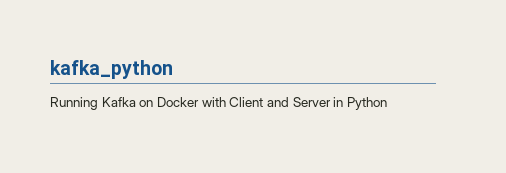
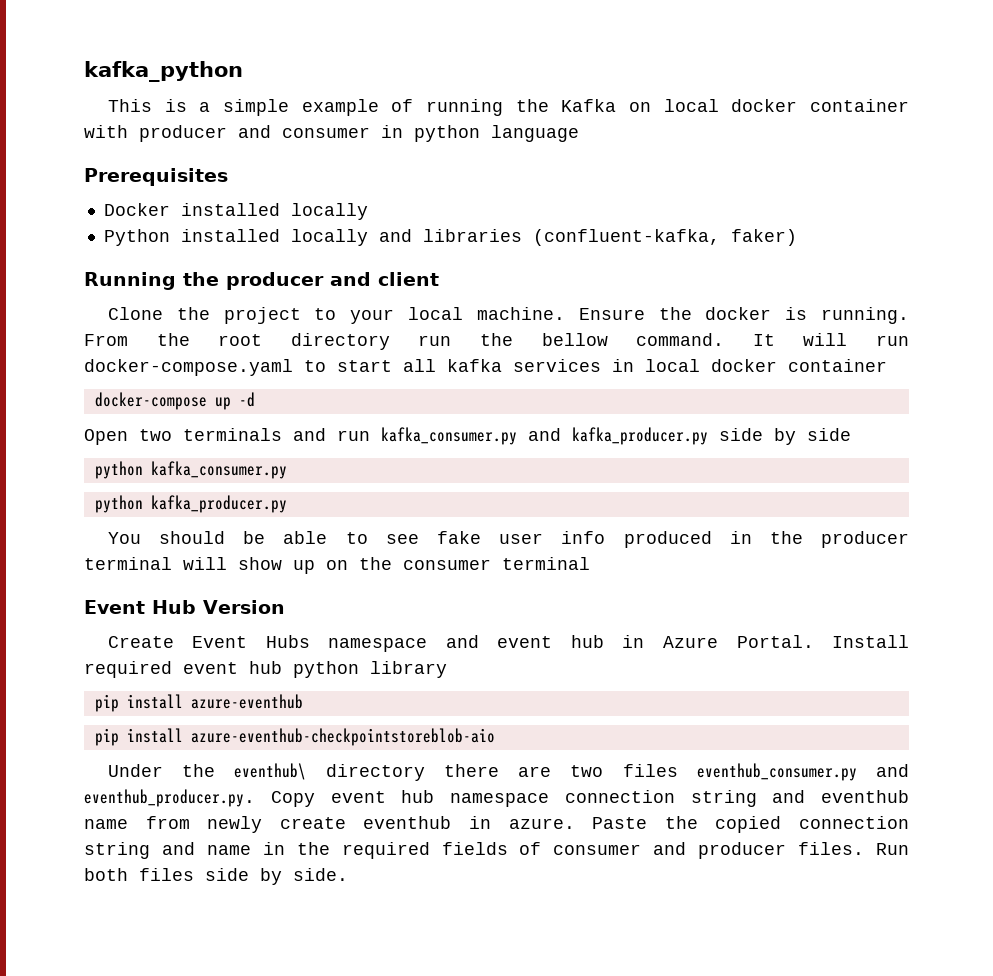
- Running Kafka on Docker with Client and Server in Python
+ This is a simple example of running the Kafka on local docker container with producer and consumer in python language
+ Prerequisites
+ Docker installed locally
+ Python installed locally and libraries (confluent-kafka, faker)
+ Running the producer and client
+ Clone the project to your local machine. Ensure the docker is running. From the root directory run the bellow command. It will run docker-compose.yaml to start all kafka services in local docker container
+ docker-compose up -d
+ Open two terminals and run kafka_consumer.py and kafka_producer.py side by side
+ python kafka_consumer.py
+ python kafka_producer.py
+ You should be able to see fake user info produced in the producer terminal will show up on the consumer terminal
+ Event Hub Version
+ Create Event Hubs namespace and event hub in Azure Portal. Install required event hub python library
+ pip install azure-eventhub
+ pip install azure-eventhub-checkpointstoreblob-aio
+ Under the eventhub\ directory there are two files eventhub_consumer.py and eventhub_producer.py. Copy event hub namespace connection string and eventhub name from newly create eventhub in azure. Paste the copied connection string and name in the required fields of consumer and producer files. Run both files side by side.

